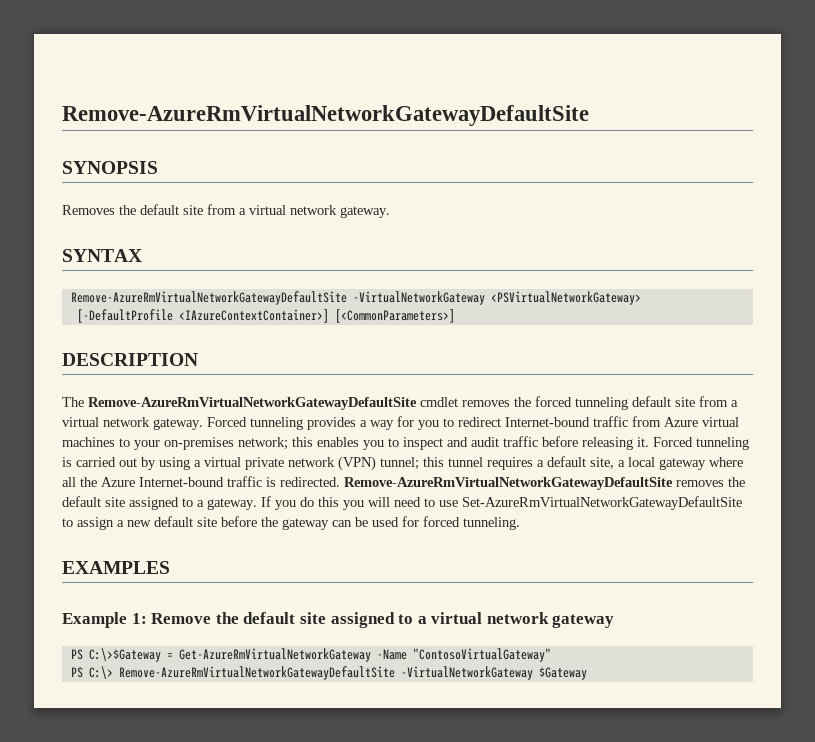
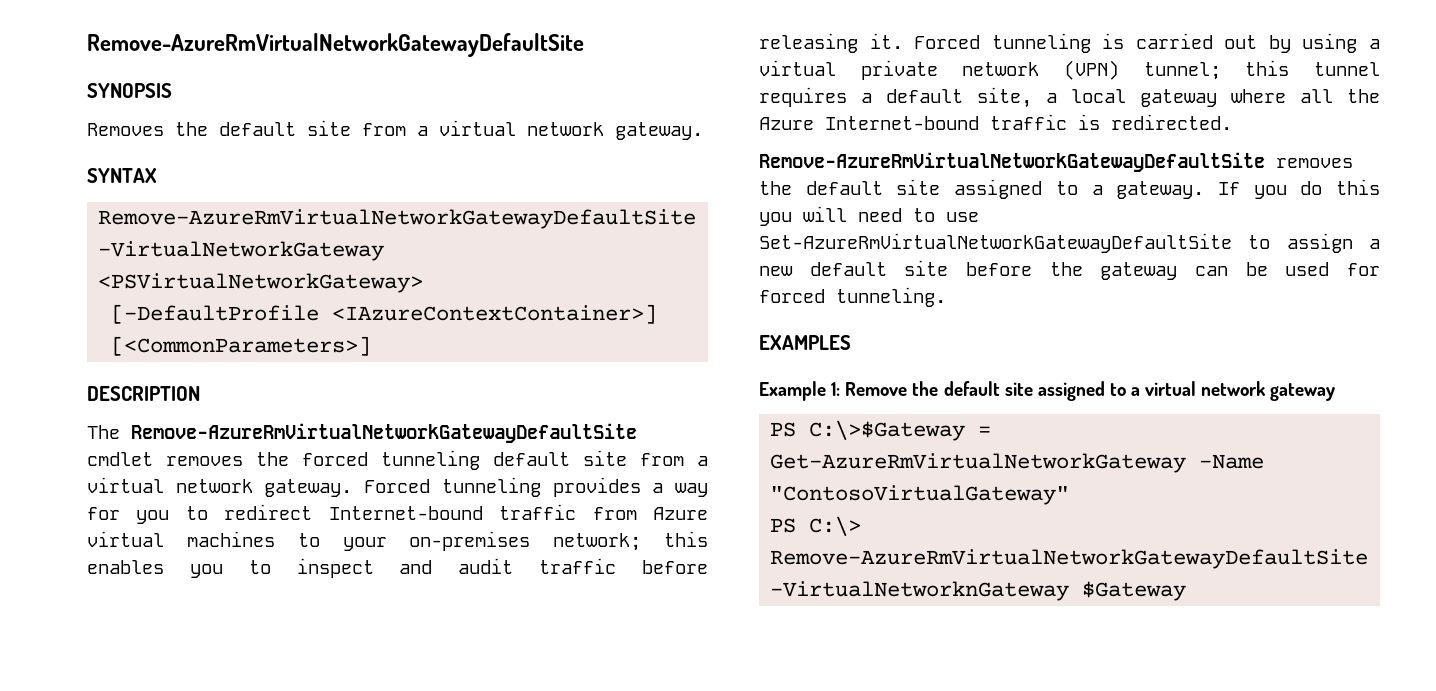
- Forced tunneling is carried out by using a virtual private network (VPN) tunnel; this tunnel requires a default site, a local gateway where all the Azure Internet-bound traffic is redirected. Remove-AzureRmVirtualNetworkGatewayDefaultSite removes the default site assigned to a gateway.
+ Forced tunneling is carried out by using a virtual private network (VPN) tunnel; this tunnel requires a default site, a local gateway where all the Azure Internet-bound traffic is redirected.
+ Remove-AzureRmVirtualNetworkGatewayDefaultSite removes the default site assigned to a gateway.
- PS C:\> Remove-AzureRmVirtualNetworkGatewayDefaultSite -VirtualNetworkGateway $Gateway
+ PS C:\> Remove-AzureRmVirtualNetworkGatewayDefaultSite -VirtualNetworknGateway $Gateway

